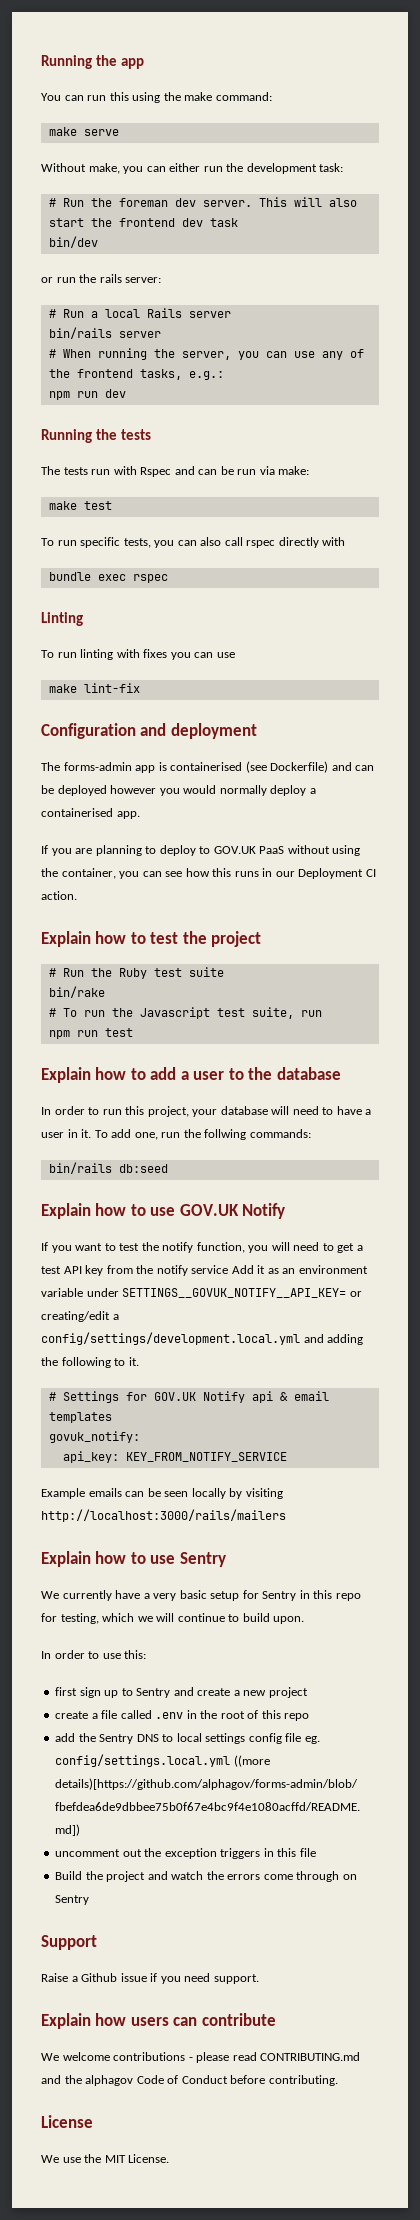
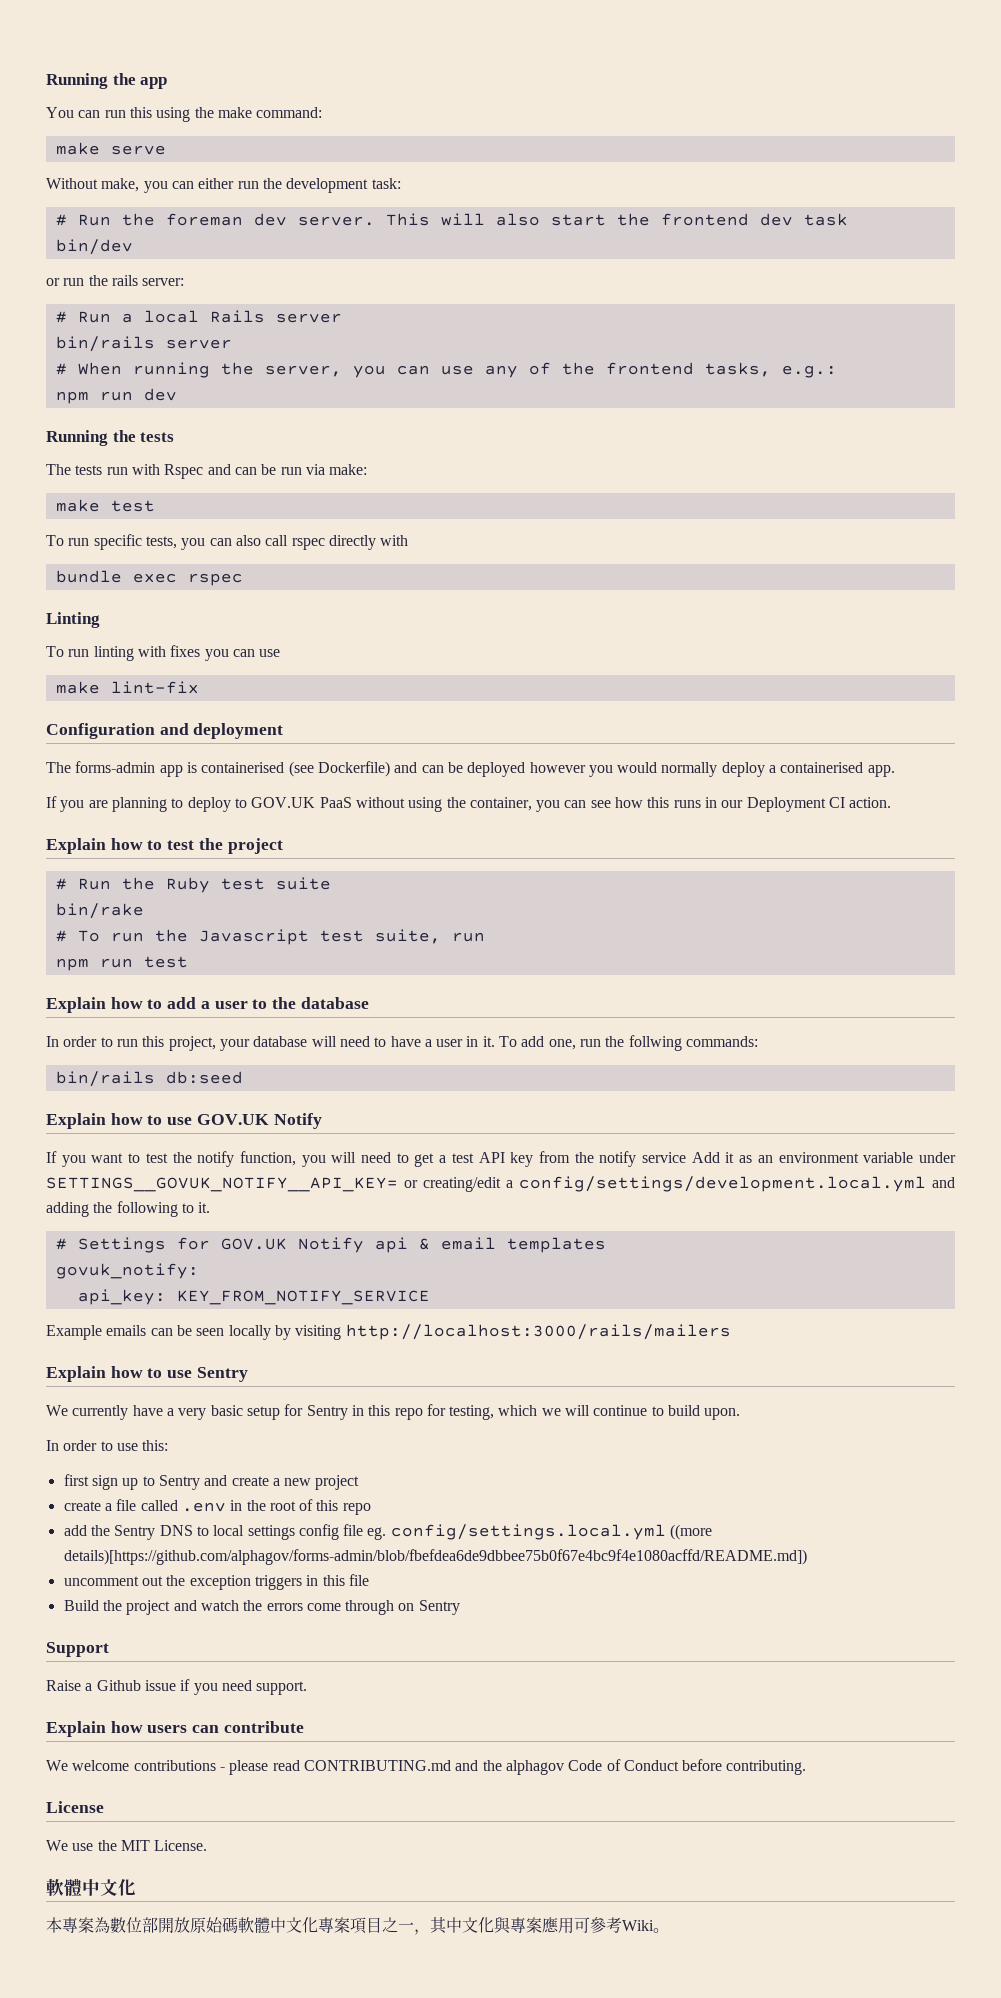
  We use the MIT License.
+ 軟體中文化
+ 本專案為數位部開放原始碼軟體中文化專案項目之一，其中文化與專案應用可參考Wiki。

